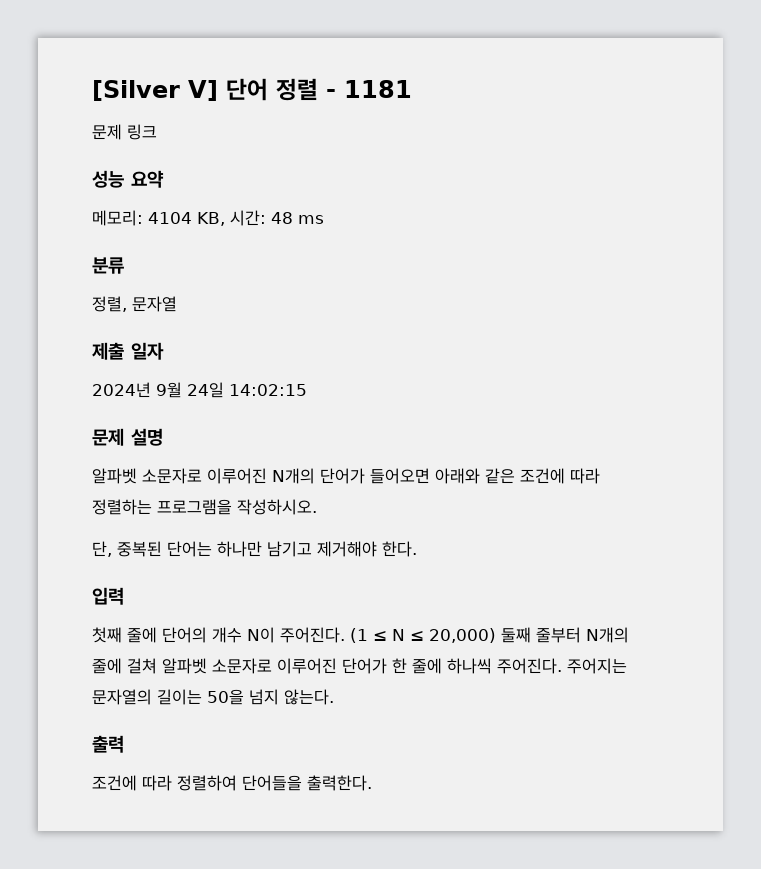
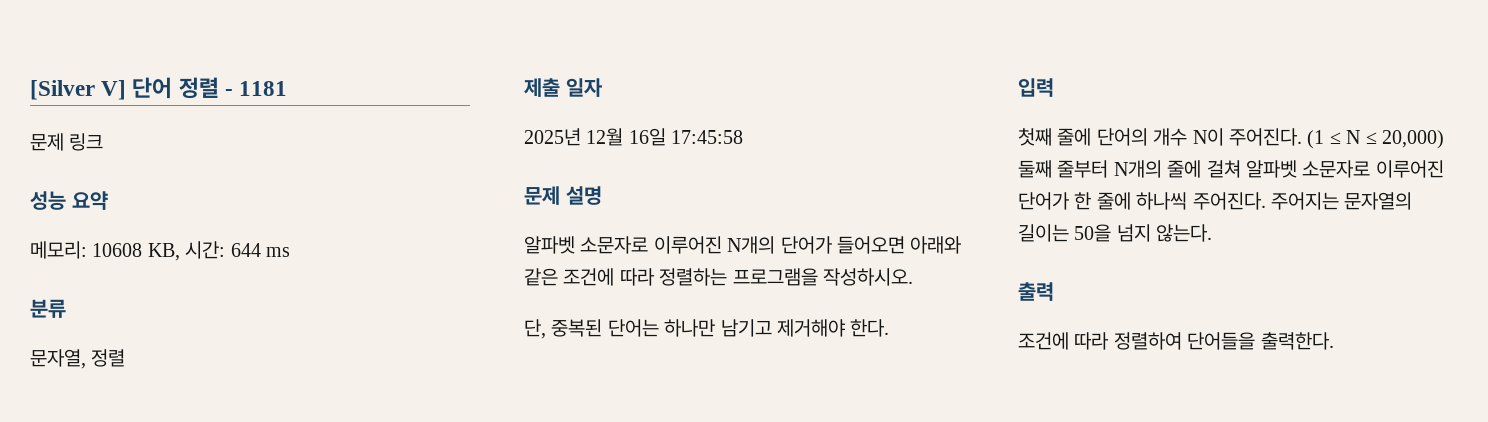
- 메모리: 4104 KB, 시간: 48 ms
+ 메모리: 10608 KB, 시간: 644 ms
- 정렬, 문자열
+ 문자열, 정렬
- 2024년 9월 24일 14:02:15
+ 2025년 12월 16일 17:45:58

